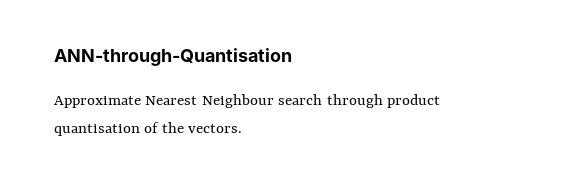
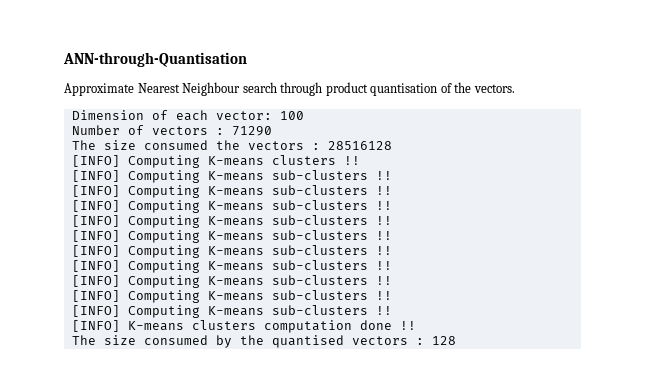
+ Dimension of each vector: 100
+ Number of vectors : 71290
+ The size consumed the vectors : 28516128
+ [INFO] Computing K-means clusters !!
+ [INFO] Computing K-means sub-clusters !!
+ [INFO] Computing K-means sub-clusters !!
+ [INFO] Computing K-means sub-clusters !!
+ [INFO] Computing K-means sub-clusters !!
+ [INFO] Computing K-means sub-clusters !!
+ [INFO] Computing K-means sub-clusters !!
+ [INFO] Computing K-means sub-clusters !!
+ [INFO] Computing K-means sub-clusters !!
+ [INFO] Computing K-means sub-clusters !!
+ [INFO] Computing K-means sub-clusters !!
+ [INFO] K-means clusters computation done !!
+ The size consumed by the quantised vectors : 128

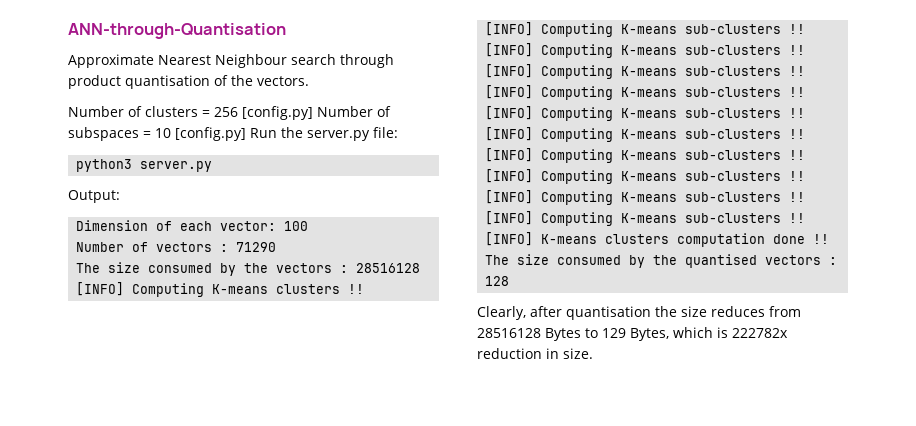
+ Number of clusters = 256 [config.py] Number of subspaces = 10 [config.py] Run the server.py file:
+ python3 server.py
+ Output:
- The size consumed the vectors : 28516128
+ The size consumed by the vectors : 28516128
+ Clearly, after quantisation the size reduces from 28516128 Bytes to 129 Bytes, which is 222782x reduction in size.

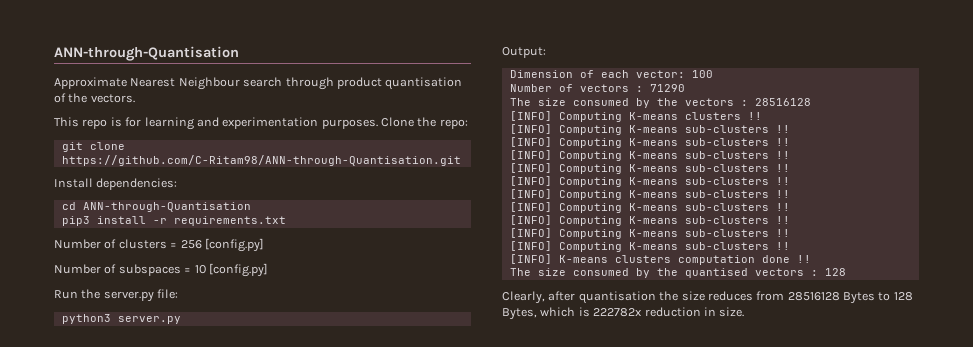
+ This repo is for learning and experimentation purposes. Clone the repo:
+ git clone https://github.com/C-Ritam98/ANN-through-Quantisation.git
+ Install dependencies:
+ cd ANN-through-Quantisation
+ pip3 install -r requirements.txt
- Number of clusters = 256 [config.py] Number of subspaces = 10 [config.py] Run the server.py file:
+ Number of clusters = 256 [config.py]
+ Number of subspaces = 10 [config.py]
+ Run the server.py file:
- Clearly, after quantisation the size reduces from 28516128 Bytes to 129 Bytes, which is 222782x reduction in size.
+ Clearly, after quantisation the size reduces from 28516128 Bytes to 128 Bytes, which is 222782x reduction in size.

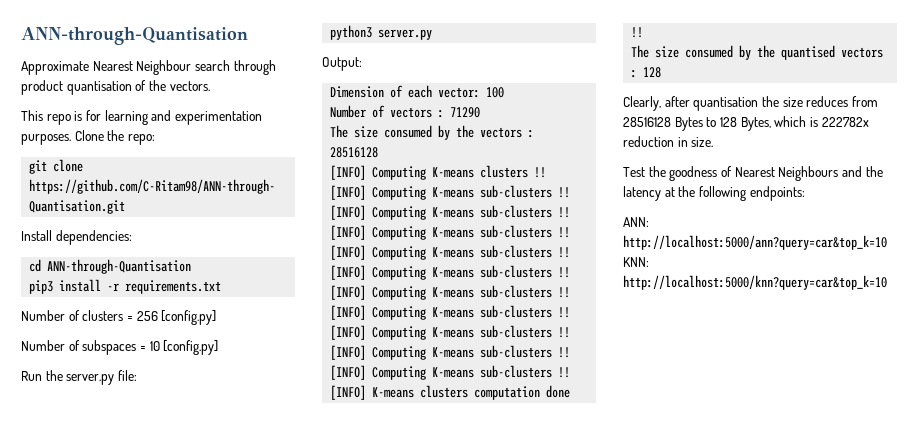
+ Test the goodness of Nearest Neighbours and the latency at the following endpoints:
+ ANN: http://localhost:5000/ann?query=car&top_k=10 KNN: http://localhost:5000/knn?query=car&top_k=10

